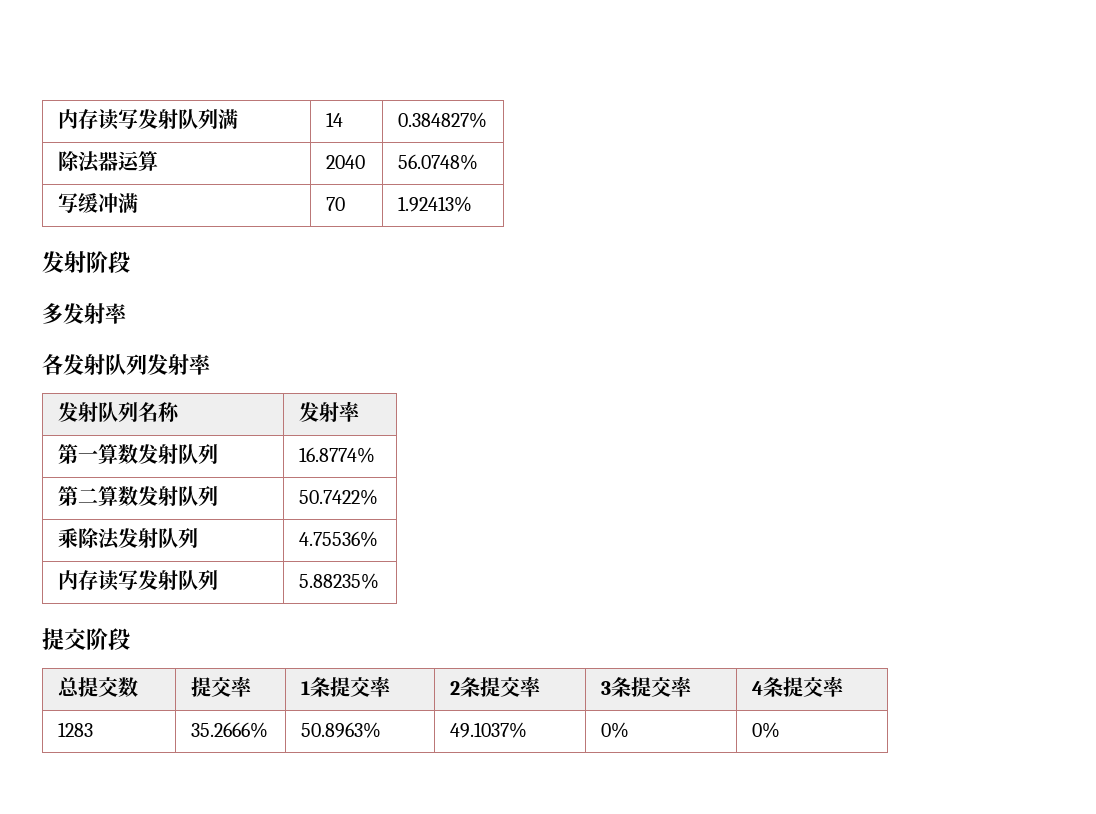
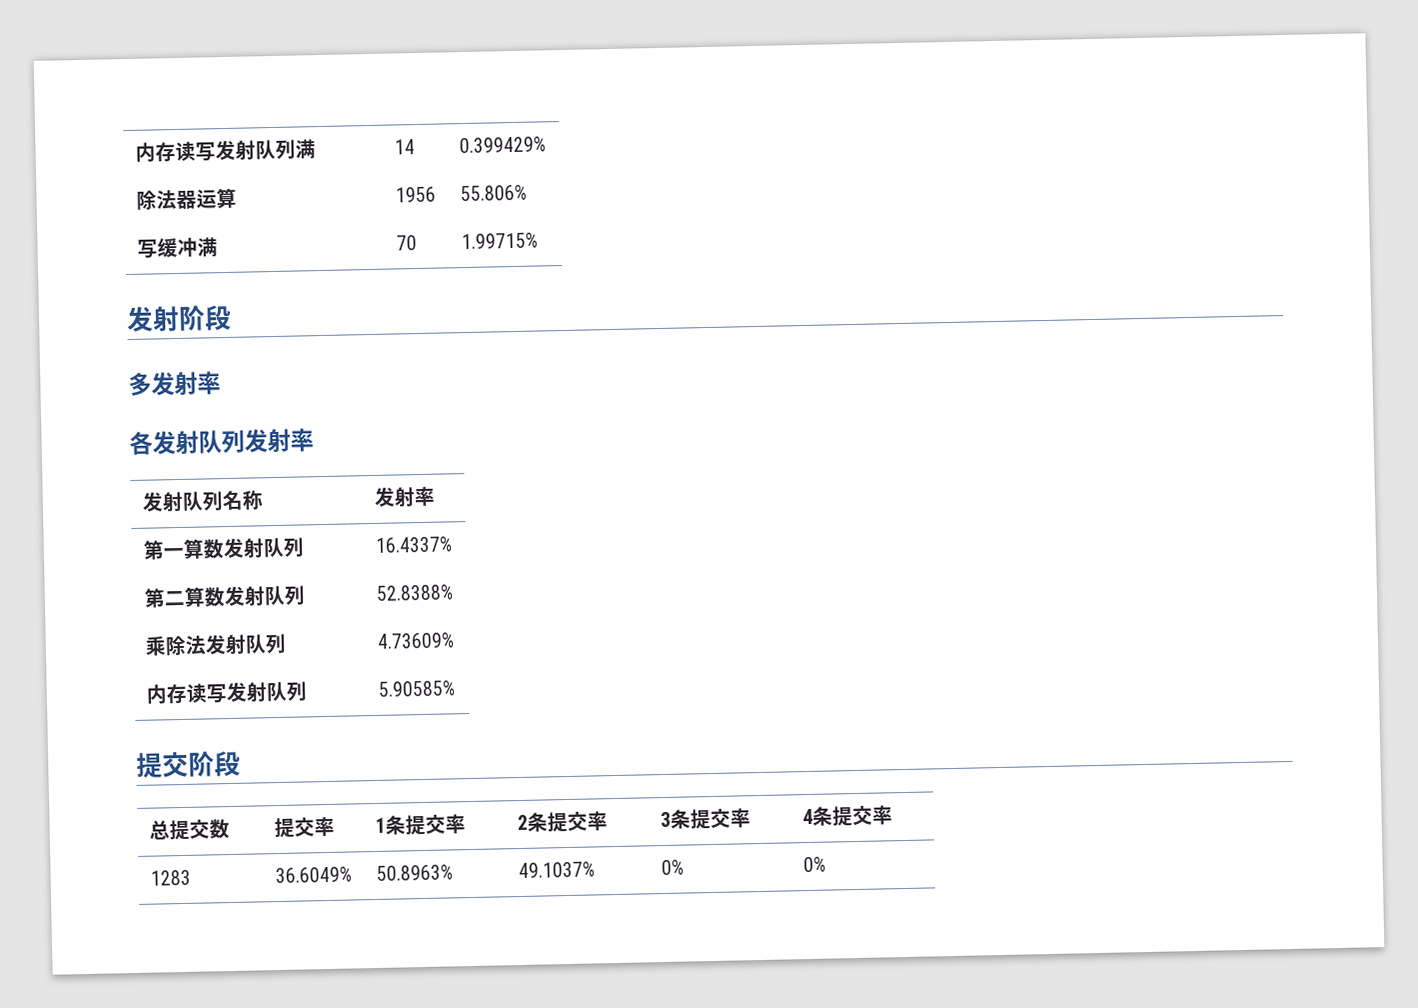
- 内存读写发射队列满 | 14 | 0.384827%
+ 内存读写发射队列满 | 14 | 0.399429%
- 除法器运算 | 2040 | 56.0748%
+ 除法器运算 | 1956 | 55.806%
- 写缓冲满 | 70 | 1.92413%
+ 写缓冲满 | 70 | 1.99715%
- 第一算数发射队列 | 16.8774%
+ 第一算数发射队列 | 16.4337%
- 第二算数发射队列 | 50.7422%
+ 第二算数发射队列 | 52.8388%
- 乘除法发射队列 | 4.75536%
+ 乘除法发射队列 | 4.73609%
- 内存读写发射队列 | 5.88235%
+ 内存读写发射队列 | 5.90585%
- 1283 | 35.2666% | 50.8963% | 49.1037% | 0% | 0%
+ 1283 | 36.6049% | 50.8963% | 49.1037% | 0% | 0%

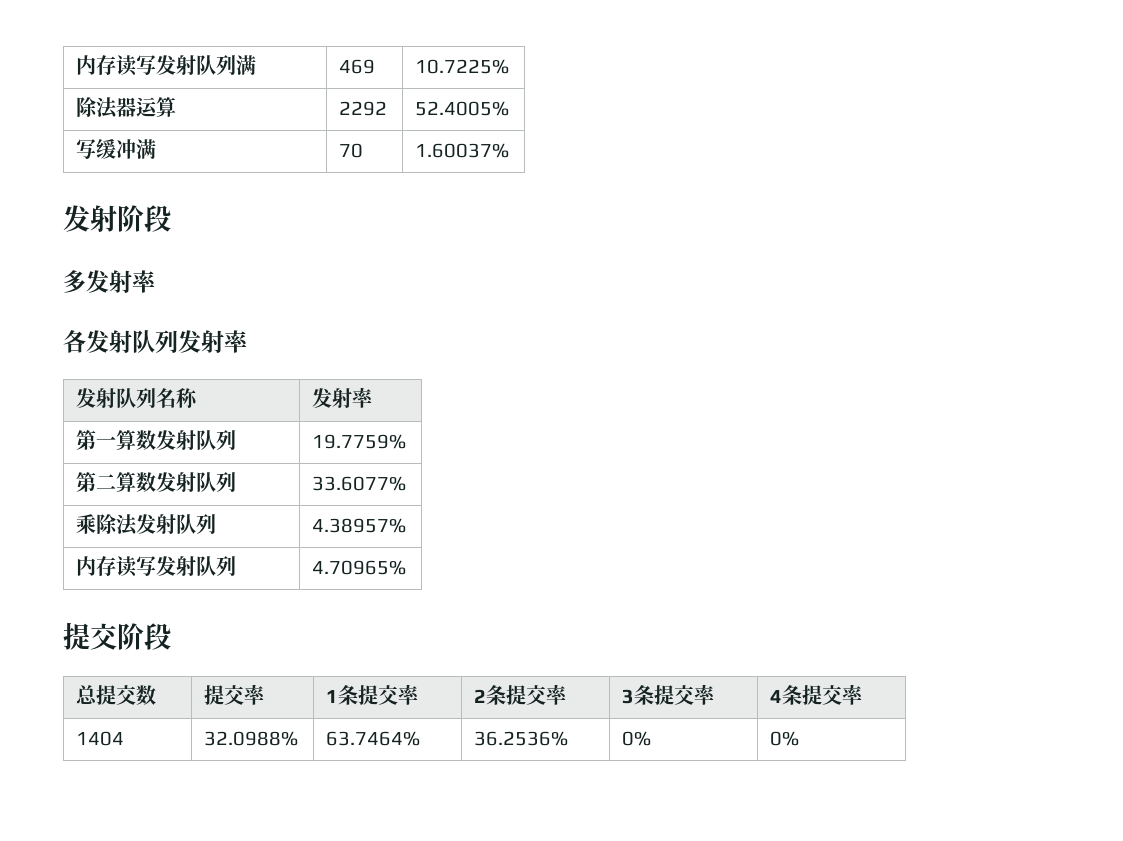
- 内存读写发射队列满 | 14 | 0.399429%
+ 内存读写发射队列满 | 469 | 10.7225%
- 除法器运算 | 1956 | 55.806%
+ 除法器运算 | 2292 | 52.4005%
- 写缓冲满 | 70 | 1.99715%
+ 写缓冲满 | 70 | 1.60037%
- 第一算数发射队列 | 16.4337%
+ 第一算数发射队列 | 19.7759%
- 第二算数发射队列 | 52.8388%
+ 第二算数发射队列 | 33.6077%
- 乘除法发射队列 | 4.73609%
+ 乘除法发射队列 | 4.38957%
- 内存读写发射队列 | 5.90585%
+ 内存读写发射队列 | 4.70965%
- 1283 | 36.6049% | 50.8963% | 49.1037% | 0% | 0%
+ 1404 | 32.0988% | 63.7464% | 36.2536% | 0% | 0%

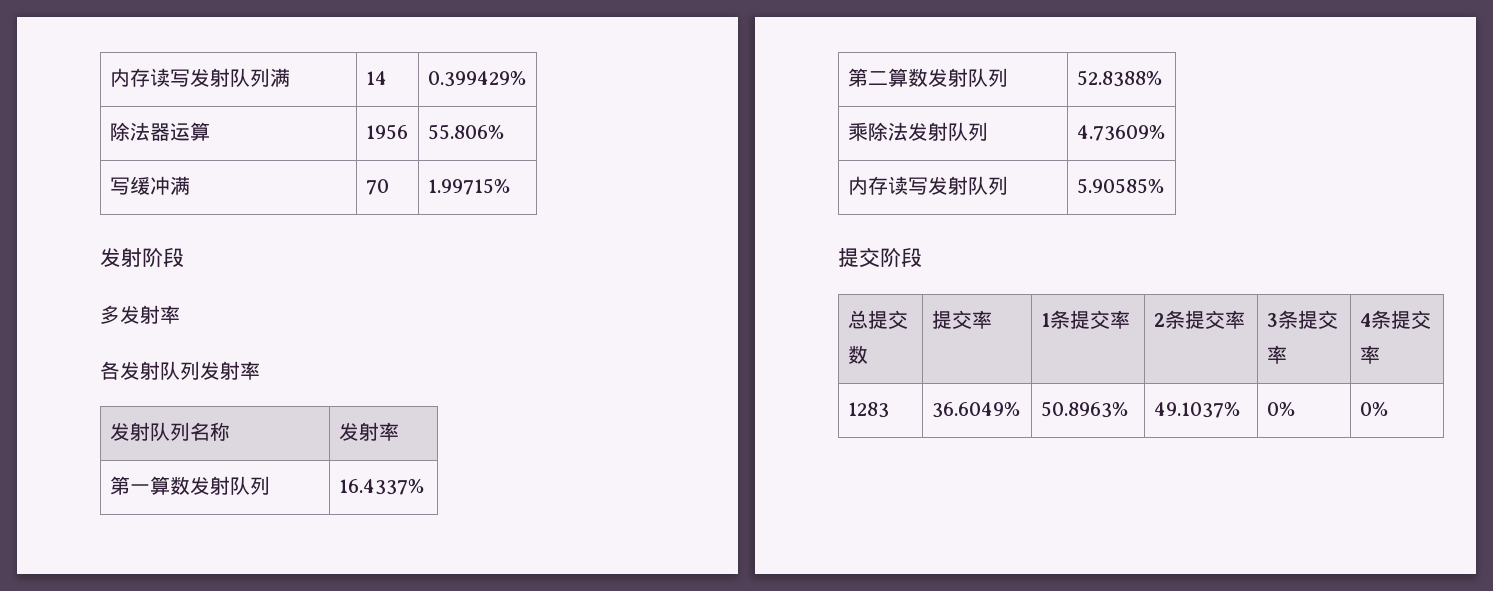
- 内存读写发射队列满 | 469 | 10.7225%
+ 内存读写发射队列满 | 14 | 0.399429%
- 除法器运算 | 2292 | 52.4005%
+ 除法器运算 | 1956 | 55.806%
- 写缓冲满 | 70 | 1.60037%
+ 写缓冲满 | 70 | 1.99715%
- 第一算数发射队列 | 19.7759%
+ 第一算数发射队列 | 16.4337%
- 第二算数发射队列 | 33.6077%
+ 第二算数发射队列 | 52.8388%
- 乘除法发射队列 | 4.38957%
+ 乘除法发射队列 | 4.73609%
- 内存读写发射队列 | 4.70965%
+ 内存读写发射队列 | 5.90585%
- 1404 | 32.0988% | 63.7464% | 36.2536% | 0% | 0%
+ 1283 | 36.6049% | 50.8963% | 49.1037% | 0% | 0%

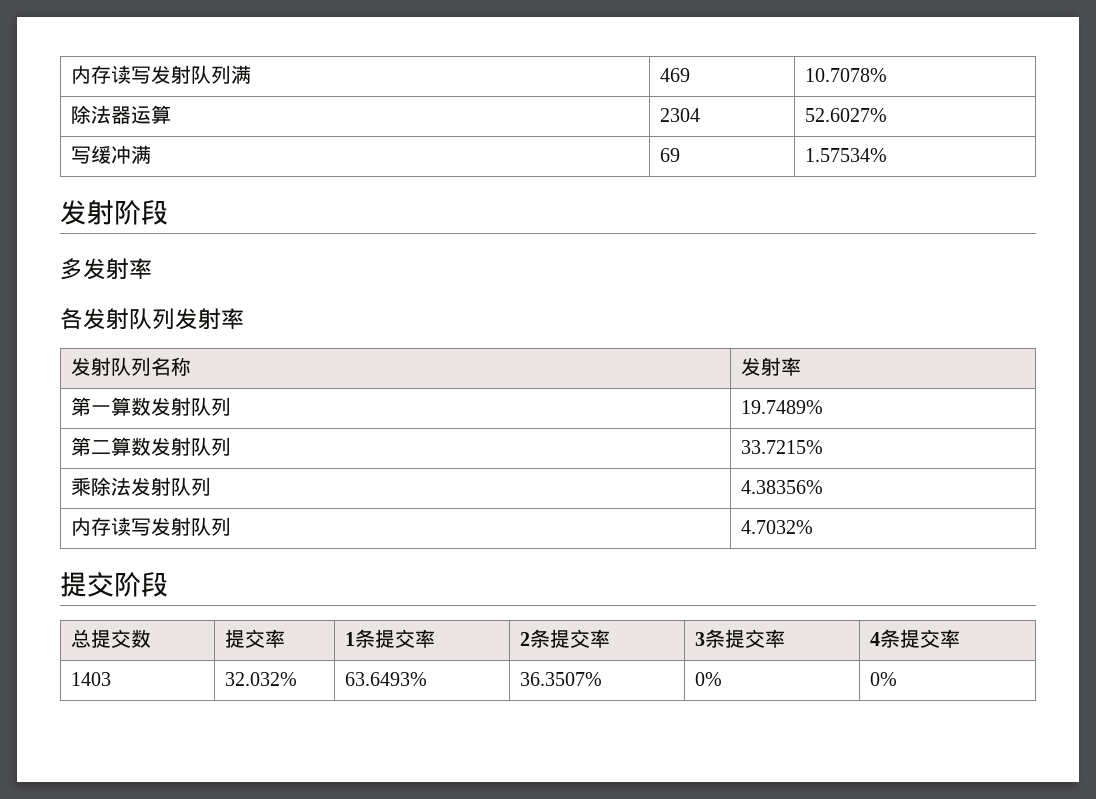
- 内存读写发射队列满 | 14 | 0.399429%
+ 内存读写发射队列满 | 469 | 10.7078%
- 除法器运算 | 1956 | 55.806%
+ 除法器运算 | 2304 | 52.6027%
- 写缓冲满 | 70 | 1.99715%
+ 写缓冲满 | 69 | 1.57534%
- 第一算数发射队列 | 16.4337%
+ 第一算数发射队列 | 19.7489%
- 第二算数发射队列 | 52.8388%
+ 第二算数发射队列 | 33.7215%
- 乘除法发射队列 | 4.73609%
+ 乘除法发射队列 | 4.38356%
- 内存读写发射队列 | 5.90585%
+ 内存读写发射队列 | 4.7032%
- 1283 | 36.6049% | 50.8963% | 49.1037% | 0% | 0%
+ 1403 | 32.032% | 63.6493% | 36.3507% | 0% | 0%

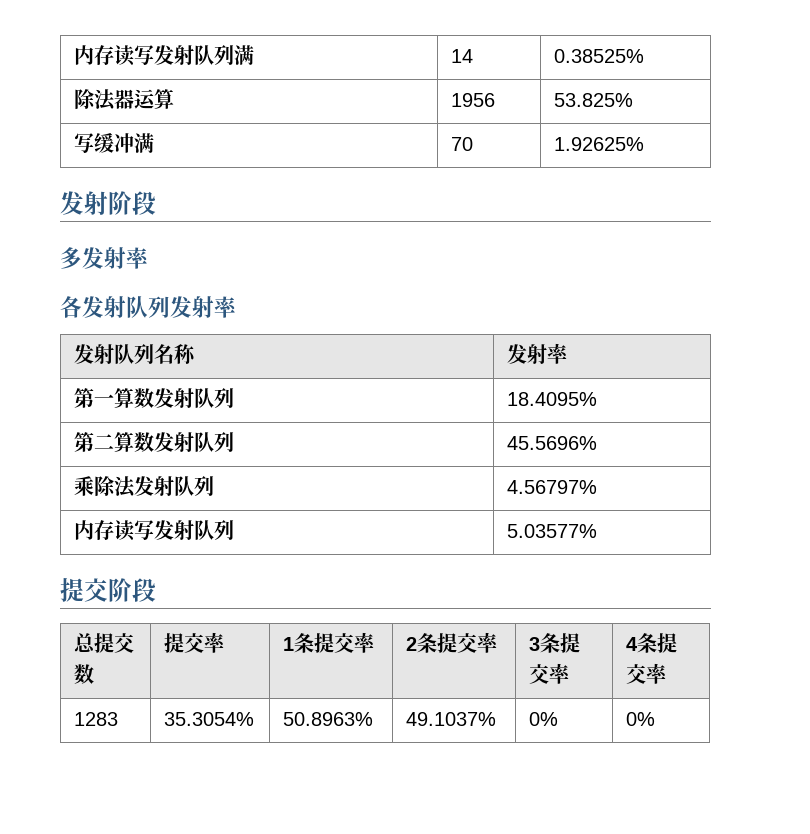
- 内存读写发射队列满 | 469 | 10.7078%
+ 内存读写发射队列满 | 14 | 0.38525%
- 除法器运算 | 2304 | 52.6027%
+ 除法器运算 | 1956 | 53.825%
- 写缓冲满 | 69 | 1.57534%
+ 写缓冲满 | 70 | 1.92625%
- 第一算数发射队列 | 19.7489%
+ 第一算数发射队列 | 18.4095%
- 第二算数发射队列 | 33.7215%
+ 第二算数发射队列 | 45.5696%
- 乘除法发射队列 | 4.38356%
+ 乘除法发射队列 | 4.56797%
- 内存读写发射队列 | 4.7032%
+ 内存读写发射队列 | 5.03577%
- 1403 | 32.032% | 63.6493% | 36.3507% | 0% | 0%
+ 1283 | 35.3054% | 50.8963% | 49.1037% | 0% | 0%

